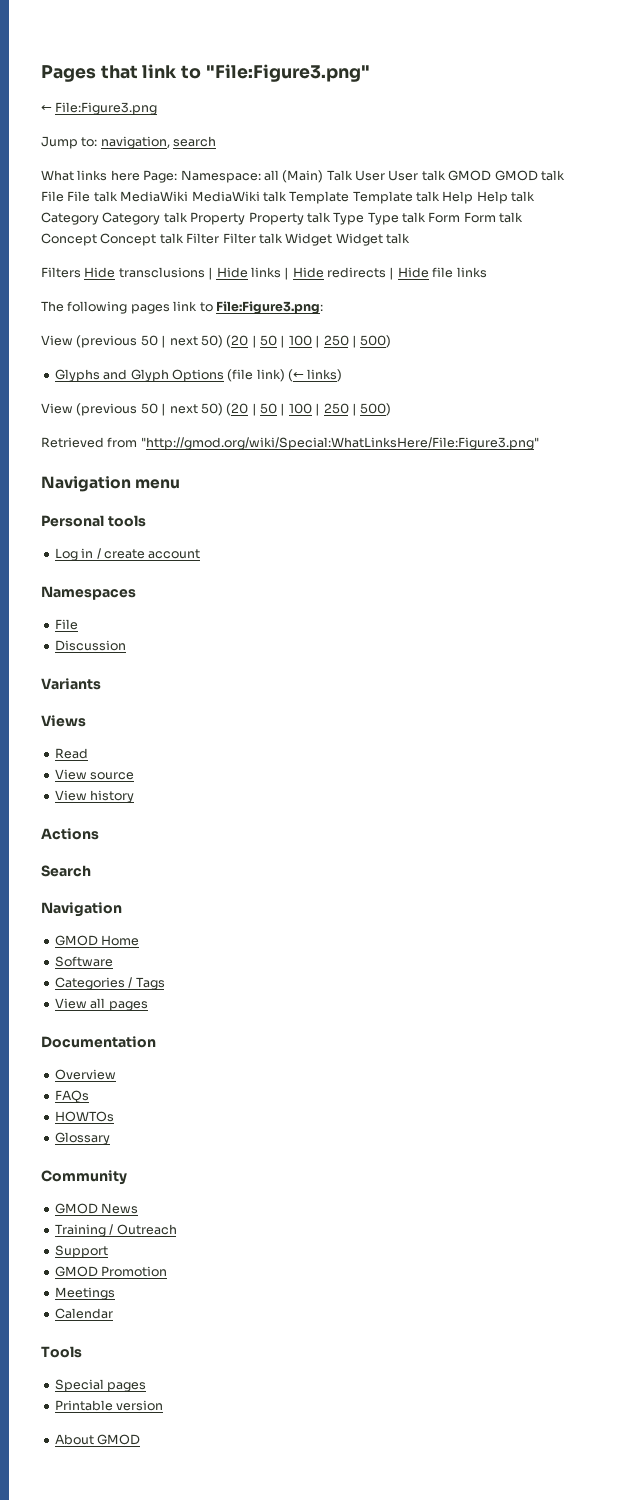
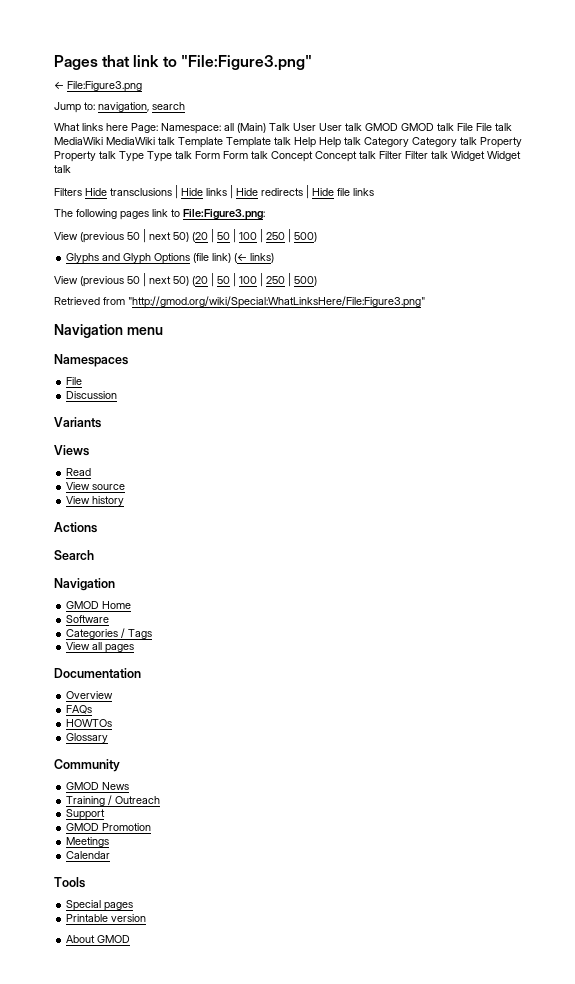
- Personal tools
- Log in / create account

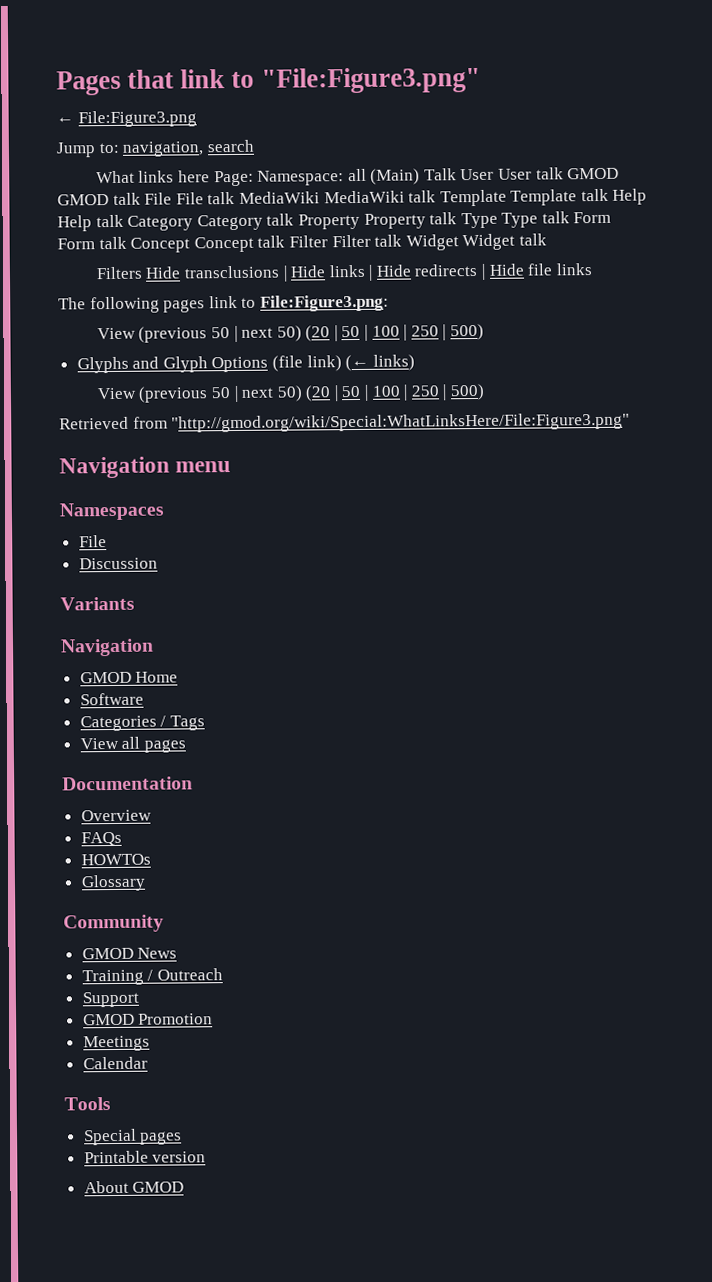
- Views
- Read
- View source
- View history
- Actions
- Search

